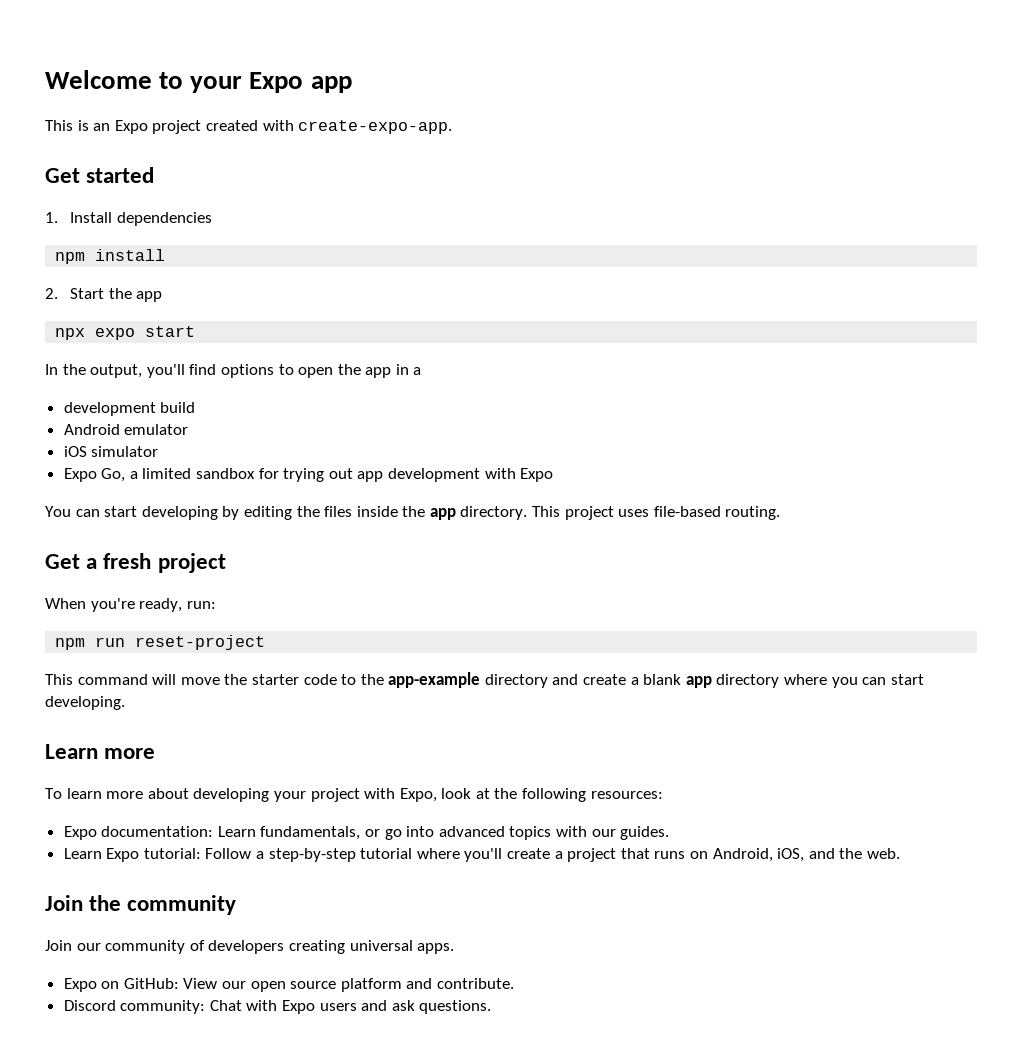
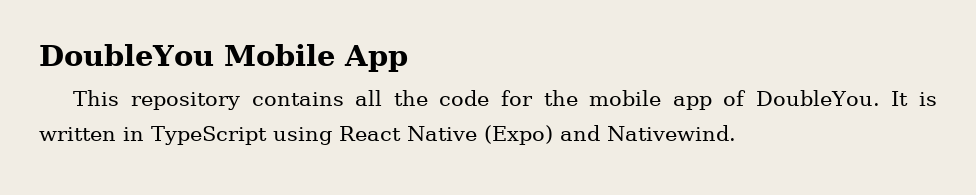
- Welcome to your Expo app
- This is an Expo project created with create-expo-app.
- Get started
- 1. Install dependencies
- npm install
- 2. Start the app
- npx expo start
- In the output, you'll find options to open the app in a
- development build
- Android emulator
- iOS simulator
- Expo Go, a limited sandbox for trying out app development with Expo
- You can start developing by editing the files inside the app directory. This project uses file-based routing.
- Get a fresh project
- When you're ready, run:
- npm run reset-project
- This command will move the starter code to the app-example directory and create a blank app directory where you can start developing.
- Learn more
- To learn more about developing your project with Expo, look at the following resources:
- Expo documentation: Learn fundamentals, or go into advanced topics with our guides.
- Learn Expo tutorial: Follow a step-by-step tutorial where you'll create a project that runs on Android, iOS, and the web.
- Join the community
- Join our community of developers creating universal apps.
- Expo on GitHub: View our open source platform and contribute.
- Discord community: Chat with Expo users and ask questions.
+ DoubleYou Mobile App
+ This repository contains all the code for the mobile app of DoubleYou. It is written in TypeScript using React Native (Expo) and Nativewind.

